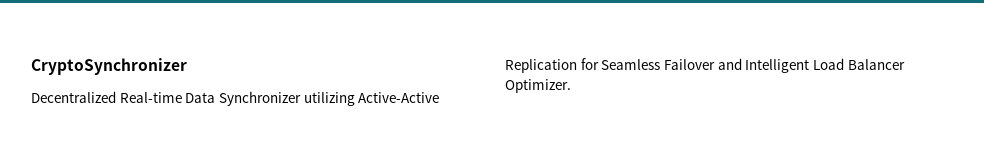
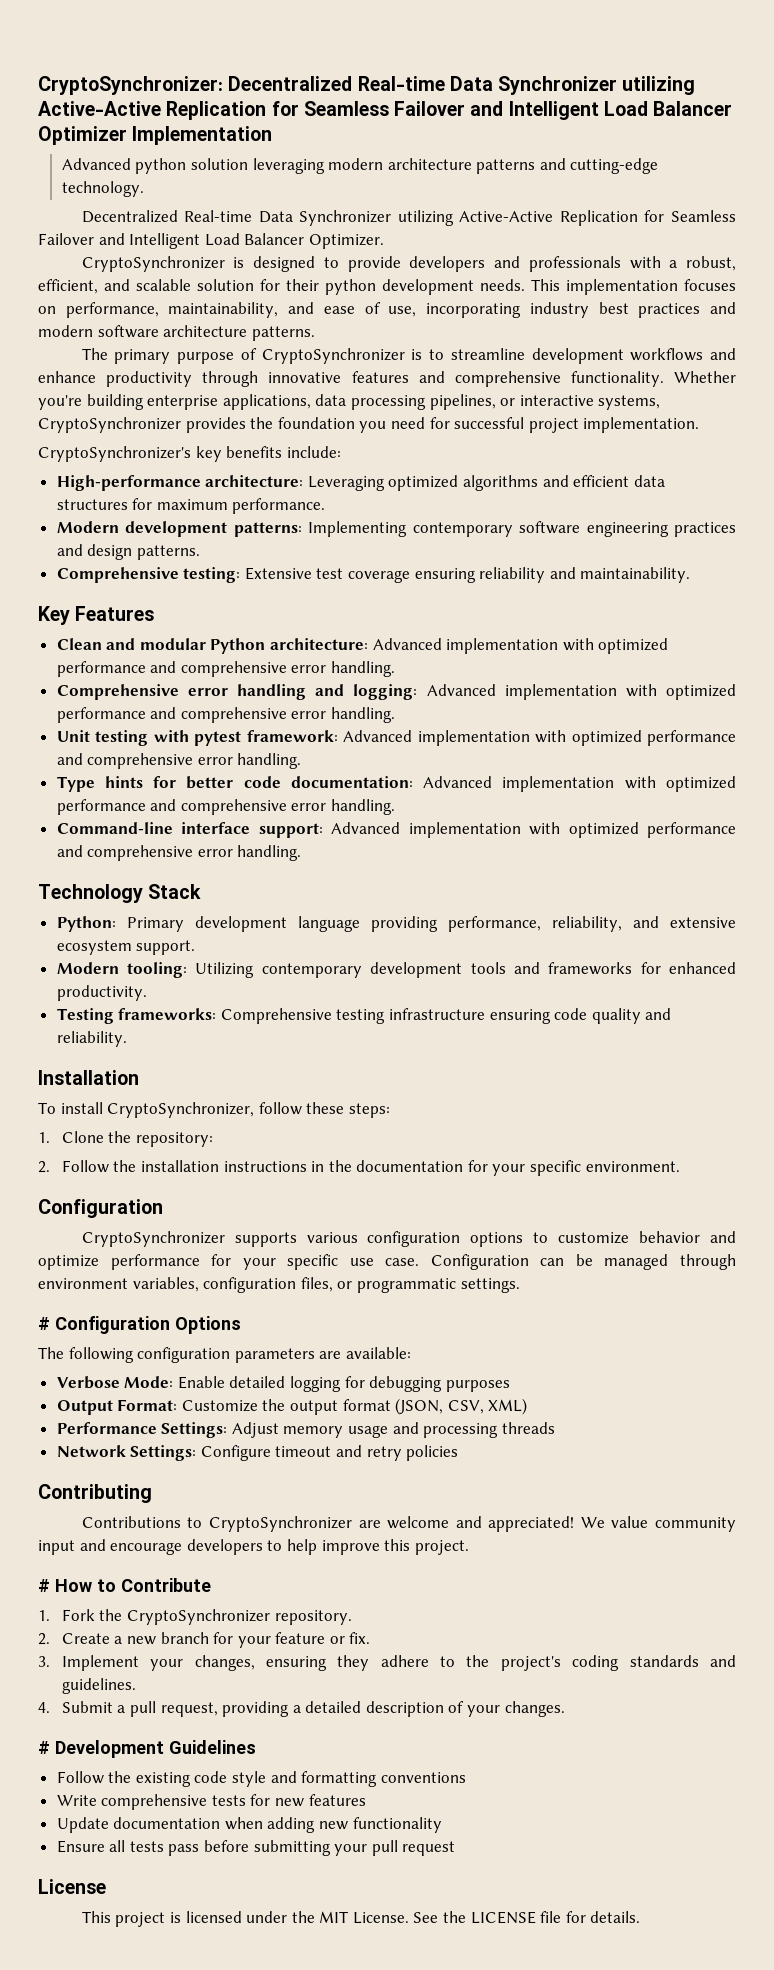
- CryptoSynchronizer
+ CryptoSynchronizer: Decentralized Real-time Data Synchronizer utilizing Active-Active Replication for Seamless Failover and Intelligent Load Balancer Optimizer Implementation
+ Advanced python solution leveraging modern architecture patterns and cutting-edge technology.
+ CryptoSynchronizer is designed to provide developers and professionals with a robust, efficient, and scalable solution for their python development needs. This implementation focuses on performance, maintainability, and ease of use, incorporating industry best practices and modern software architecture patterns.
+ The primary purpose of CryptoSynchronizer is to streamline development workflows and enhance productivity through innovative features and comprehensive functionality. Whether you're building enterprise applications, data processing pipelines, or interactive systems, CryptoSynchronizer provides the foundation you need for successful project implementation.
+ CryptoSynchronizer's key benefits include:
+ High-performance architecture: Leveraging optimized algorithms and efficient data structures for maximum performance.
+ Modern development patterns: Implementing contemporary software engineering practices and design patterns.
+ Comprehensive testing: Extensive test coverage ensuring reliability and maintainability.
+ Key Features
+ Clean and modular Python architecture: Advanced implementation with optimized performance and comprehensive error handling.
+ Comprehensive error handling and logging: Advanced implementation with optimized performance and comprehensive error handling.
+ Unit testing with pytest framework: Advanced implementation with optimized performance and comprehensive error handling.
+ Type hints for better code documentation: Advanced implementation with optimized performance and comprehensive error handling.
+ Command-line interface support: Advanced implementation with optimized performance and comprehensive error handling.
+ Technology Stack
+ Python: Primary development language providing performance, reliability, and extensive ecosystem support.
+ Modern tooling: Utilizing contemporary development tools and frameworks for enhanced productivity.
+ Testing frameworks: Comprehensive testing infrastructure ensuring code quality and reliability.
+ Installation
+ To install CryptoSynchronizer, follow these steps:
+ 1. Clone the repository:
+ 2. Follow the installation instructions in the documentation for your specific environment.
+ Configuration
+ CryptoSynchronizer supports various configuration options to customize behavior and optimize performance for your specific use case. Configuration can be managed through environment variables, configuration files, or programmatic settings.
+ # Configuration Options
+ The following configuration parameters are available:
+ Verbose Mode: Enable detailed logging for debugging purposes
+ Output Format: Customize the output format (JSON, CSV, XML)
+ Performance Settings: Adjust memory usage and processing threads
+ Network Settings: Configure timeout and retry policies
+ Contributing
+ Contributions to CryptoSynchronizer are welcome and appreciated! We value community input and encourage developers to help improve this project.
+ # How to Contribute
+ 1. Fork the CryptoSynchronizer repository.
+ 2. Create a new branch for your feature or fix.
+ 3. Implement your changes, ensuring they adhere to the project's coding standards and guidelines.
+ 4. Submit a pull request, providing a detailed description of your changes.
+ # Development Guidelines
+ Follow the existing code style and formatting conventions
+ Write comprehensive tests for new features
+ Update documentation when adding new functionality
+ Ensure all tests pass before submitting your pull request
+ License
+ This project is licensed under the MIT License. See the LICENSE file for details.

